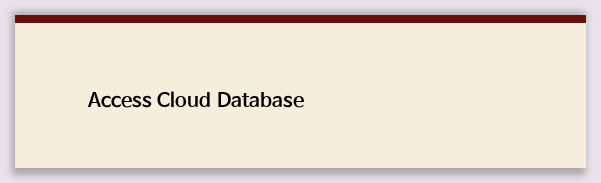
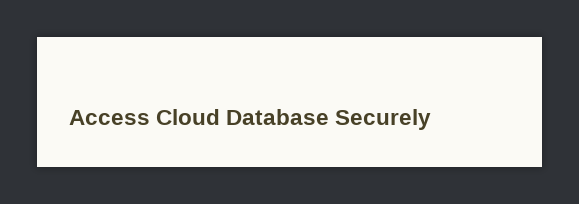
- Access Cloud Database
+ Access Cloud Database Securely

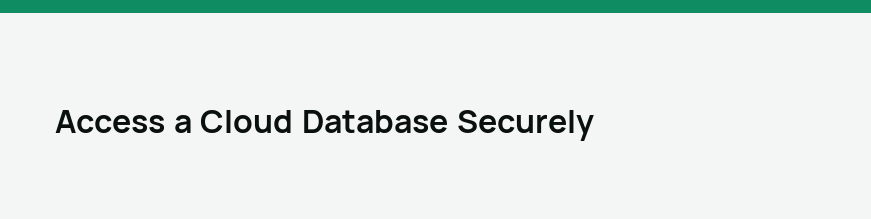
- Access Cloud Database Securely
+ Access a Cloud Database Securely

